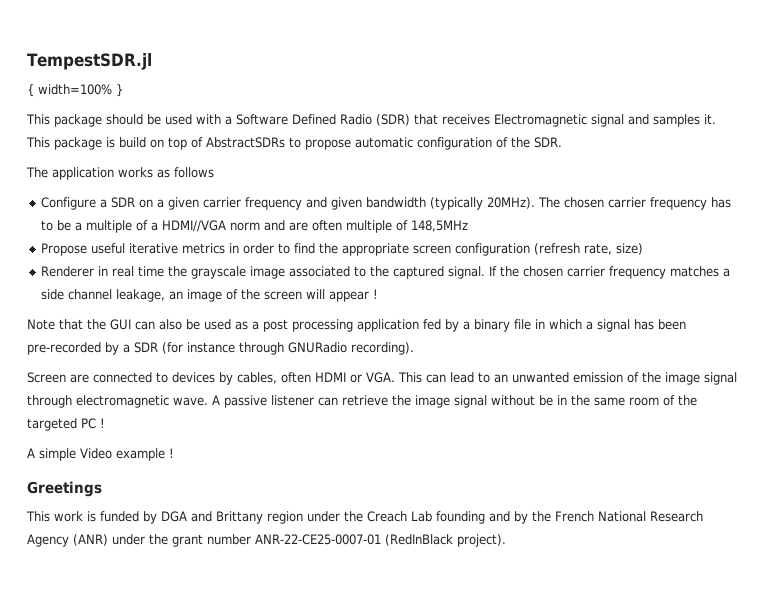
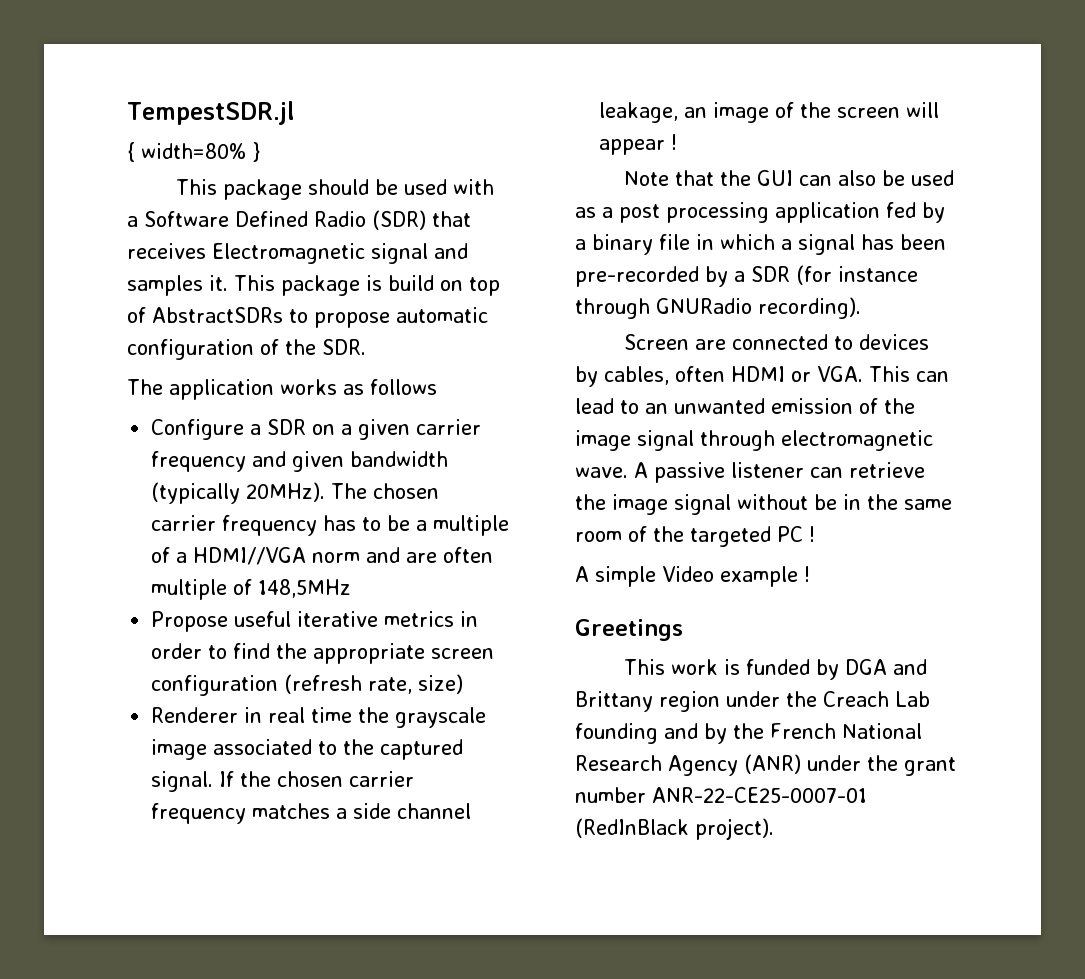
- { width=100% }
+ { width=80% }

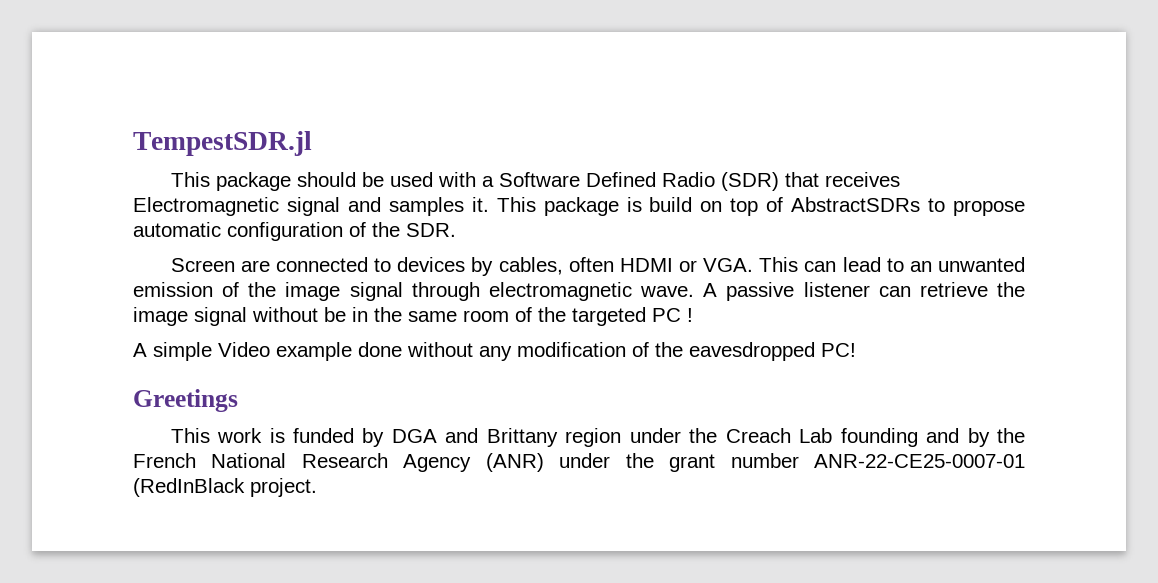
- { width=80% }
- The application works as follows
- Configure a SDR on a given carrier frequency and given bandwidth (typically 20MHz). The chosen carrier frequency has to be a multiple of a HDMI//VGA norm and are often multiple of 148,5MHz
- Propose useful iterative metrics in order to find the appropriate screen configuration (refresh rate, size)
- Renderer in real time the grayscale image associated to the captured signal. If the chosen carrier frequency matches a side channel leakage, an image of the screen will appear !
- Note that the GUI can also be used as a post processing application fed by a binary file in which a signal has been pre-recorded by a SDR (for instance through GNURadio recording).
- A simple Video example !
+ A simple Video example done without any modification of the eavesdropped PC!
- This work is funded by DGA and Brittany region under the Creach Lab founding and by the French National Research Agency (ANR) under the grant number ANR-22-CE25-0007-01 (RedInBlack project).
+ This work is funded by DGA and Brittany region under the Creach Lab founding and by the French National Research Agency (ANR) under the grant number ANR-22-CE25-0007-01 (RedInBlack project.

